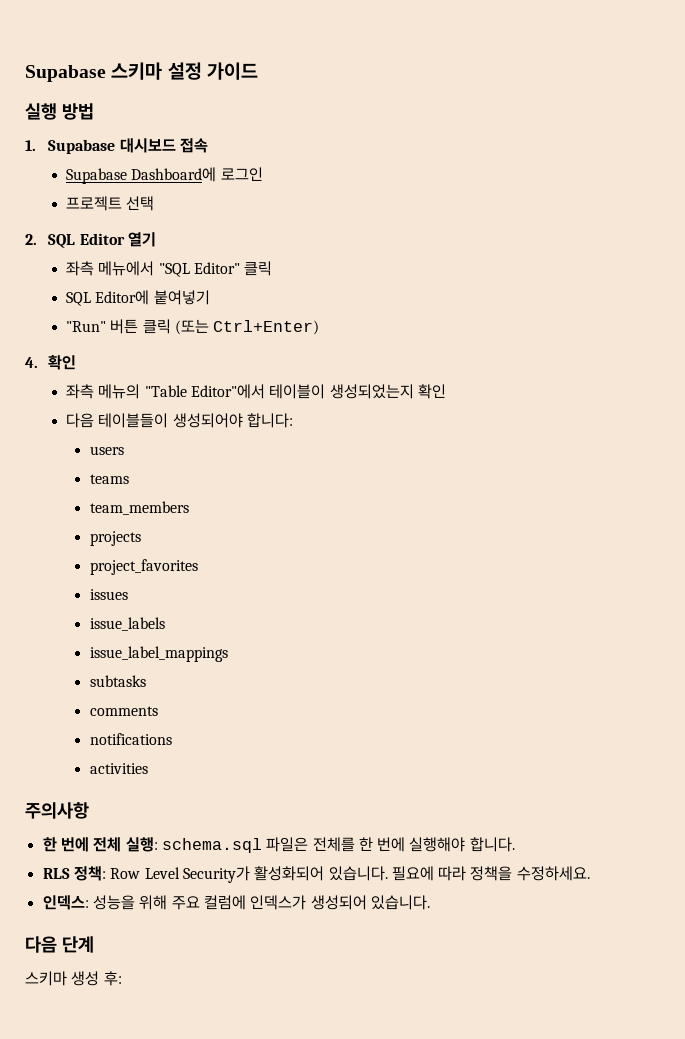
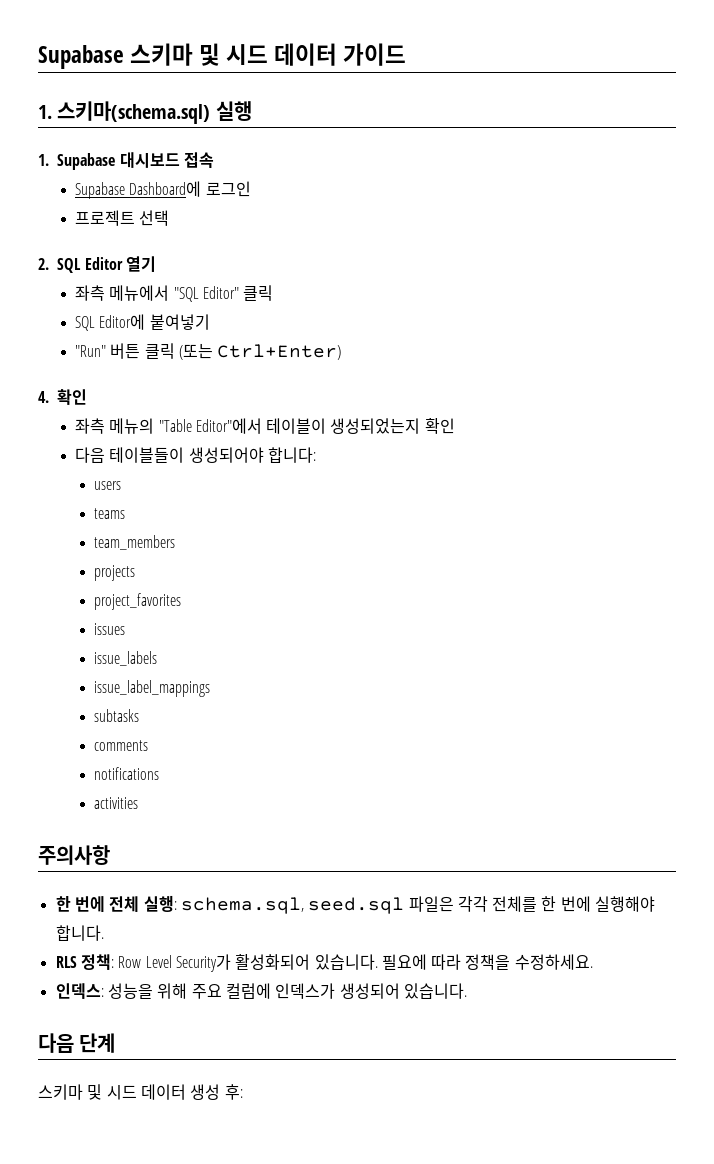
- Supabase 스키마 설정 가이드
+ Supabase 스키마 및 시드 데이터 가이드
- 실행 방법
+ 1. 스키마(schema.sql) 실행
- 한 번에 전체 실행: schema.sql 파일은 전체를 한 번에 실행해야 합니다.
+ 한 번에 전체 실행: schema.sql, seed.sql 파일은 각각 전체를 한 번에 실행해야 합니다.
- 스키마 생성 후:
+ 스키마 및 시드 데이터 생성 후:

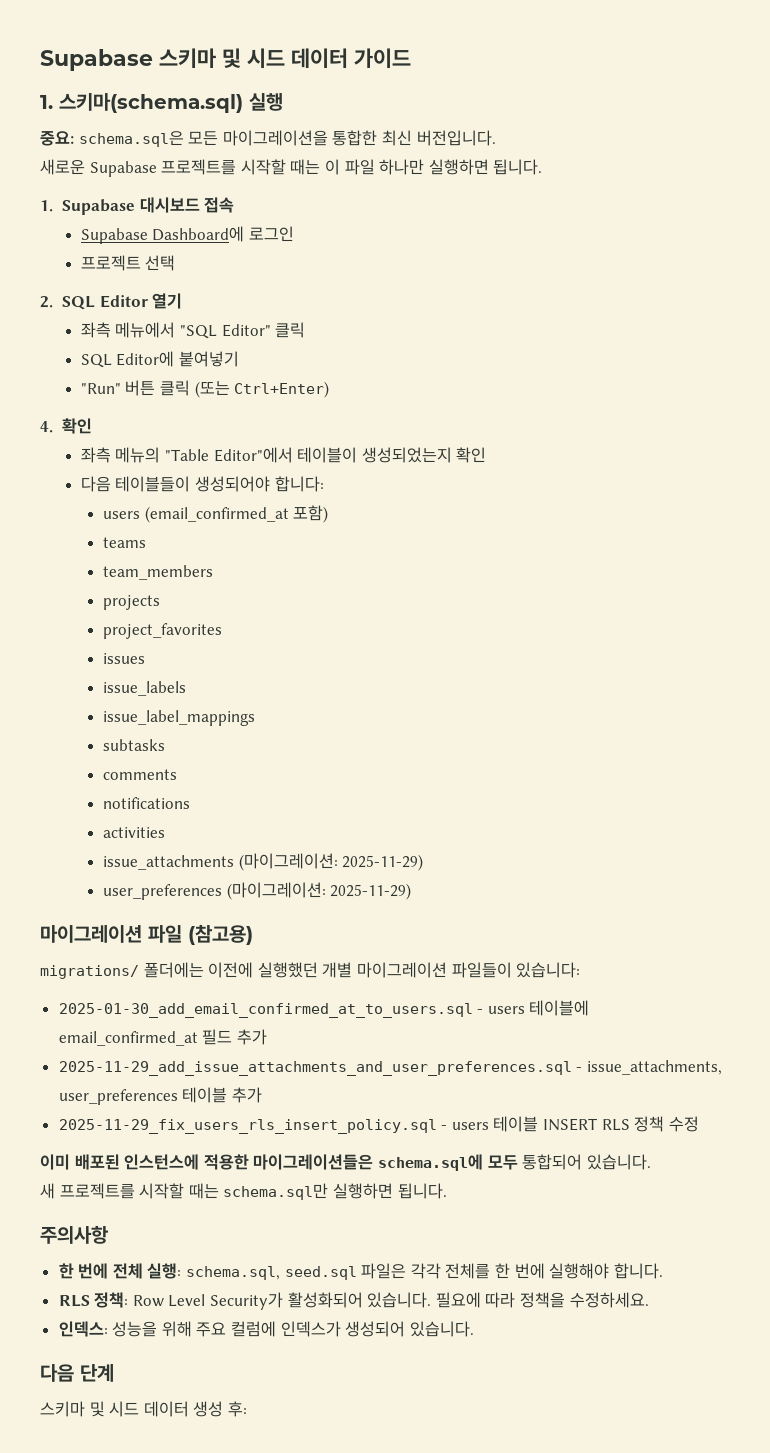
+ 중요: schema.sql은 모든 마이그레이션을 통합한 최신 버전입니다.
+ 새로운 Supabase 프로젝트를 시작할 때는 이 파일 하나만 실행하면 됩니다.
- users
+ users (email_confirmed_at 포함)
+ issue_attachments (마이그레이션: 2025-11-29)
+ user_preferences (마이그레이션: 2025-11-29)
+ 마이그레이션 파일 (참고용)
+ migrations/ 폴더에는 이전에 실행했던 개별 마이그레이션 파일들이 있습니다:
+ 2025-01-30_add_email_confirmed_at_to_users.sql - users 테이블에 email_confirmed_at 필드 추가
+ 2025-11-29_add_issue_attachments_and_user_preferences.sql - issue_attachments, user_preferences 테이블 추가
+ 2025-11-29_fix_users_rls_insert_policy.sql - users 테이블 INSERT RLS 정책 수정
+ 이미 배포된 인스턴스에 적용한 마이그레이션들은 schema.sql에 모두 통합되어 있습니다.
+ 새 프로젝트를 시작할 때는 schema.sql만 실행하면 됩니다.

